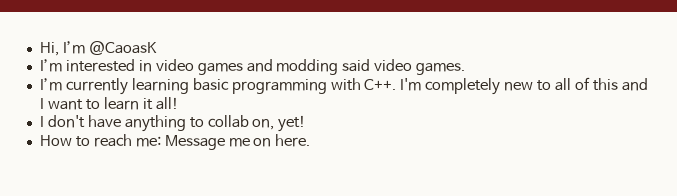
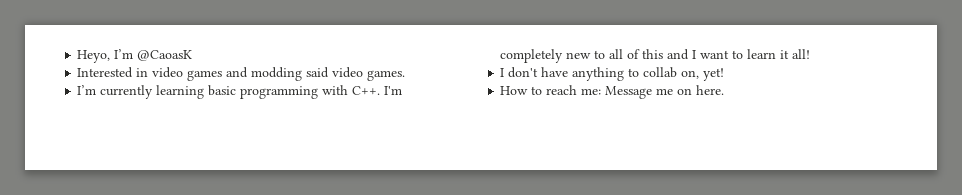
- Hi, I’m @CaoasK
+ Heyo, I’m @CaoasK
- I’m interested in video games and modding said video games.
+ Interested in video games and modding said video games.

